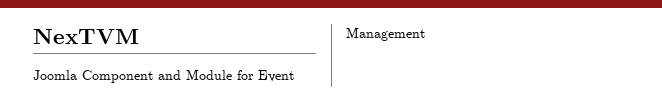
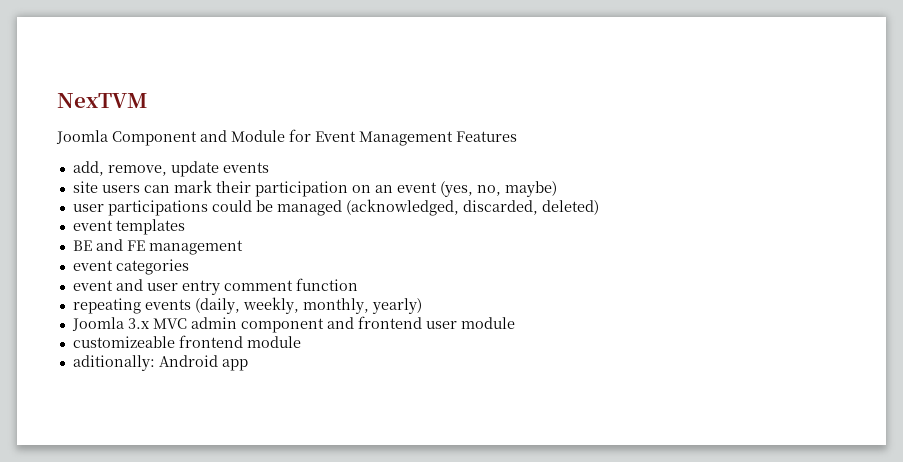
- Joomla Component and Module for Event Management
+ Joomla Component and Module for Event Management Features
+ add, remove, update events
+ site users can mark their participation on an event (yes, no, maybe)
+ user participations could be managed (acknowledged, discarded, deleted)
+ event templates
+ BE and FE management
+ event categories
+ event and user entry comment function
+ repeating events (daily, weekly, monthly, yearly)
+ Joomla 3.x MVC admin component and frontend user module
+ customizeable frontend module
+ aditionally: Android app

